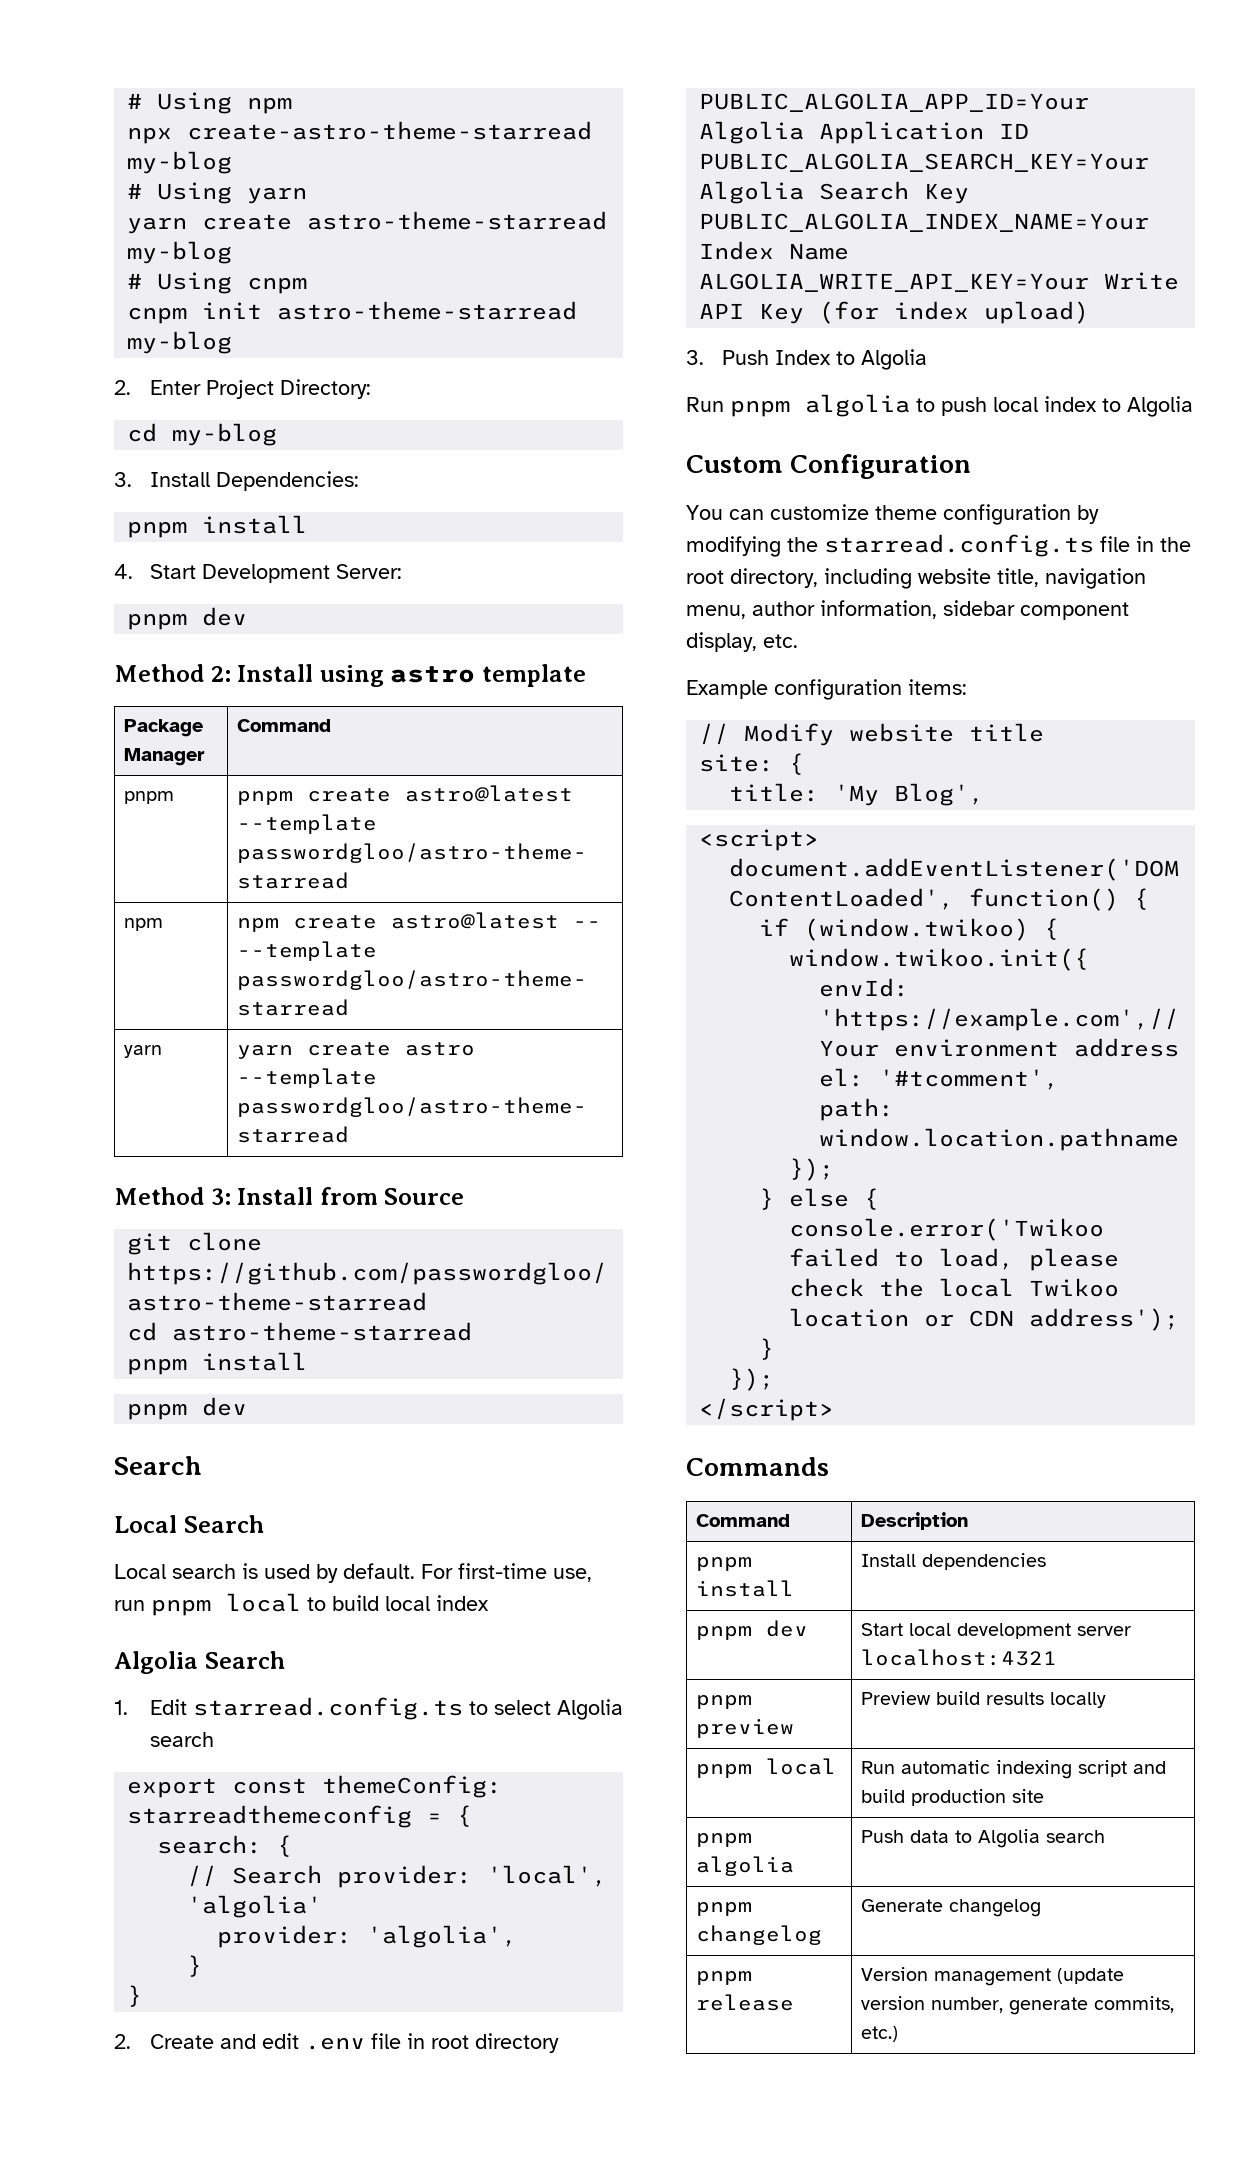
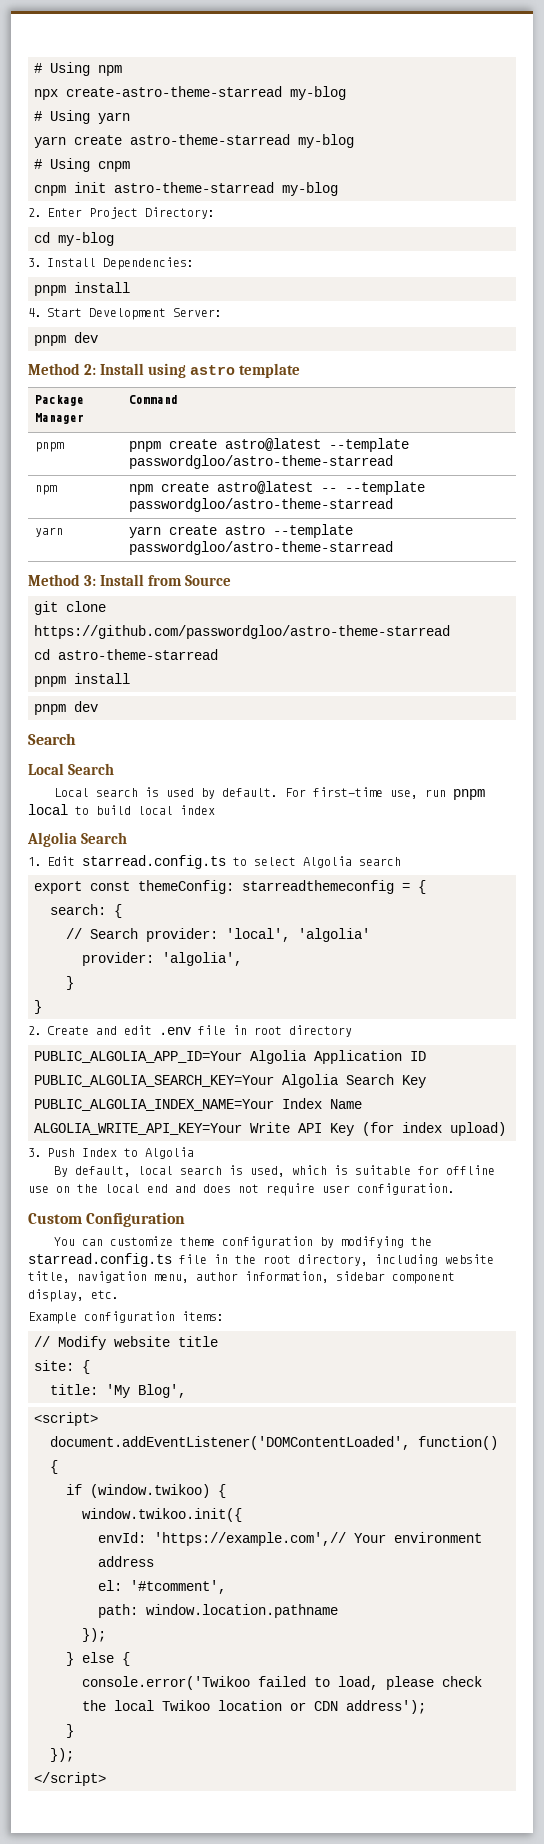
- Run pnpm algolia to push local index to Algolia
+ By default, local search is used, which is suitable for offline use on the local end and does not require user configuration.
- Commands
- Command | Description
- pnpm install | Install dependencies
- pnpm dev | Start local development server localhost:4321
- pnpm preview | Preview build results locally
- pnpm local | Run automatic indexing script and build production site
- pnpm algolia | Push data to Algolia search
- pnpm changelog | Generate changelog
- pnpm release | Version management (update version number, generate commits, etc.)

